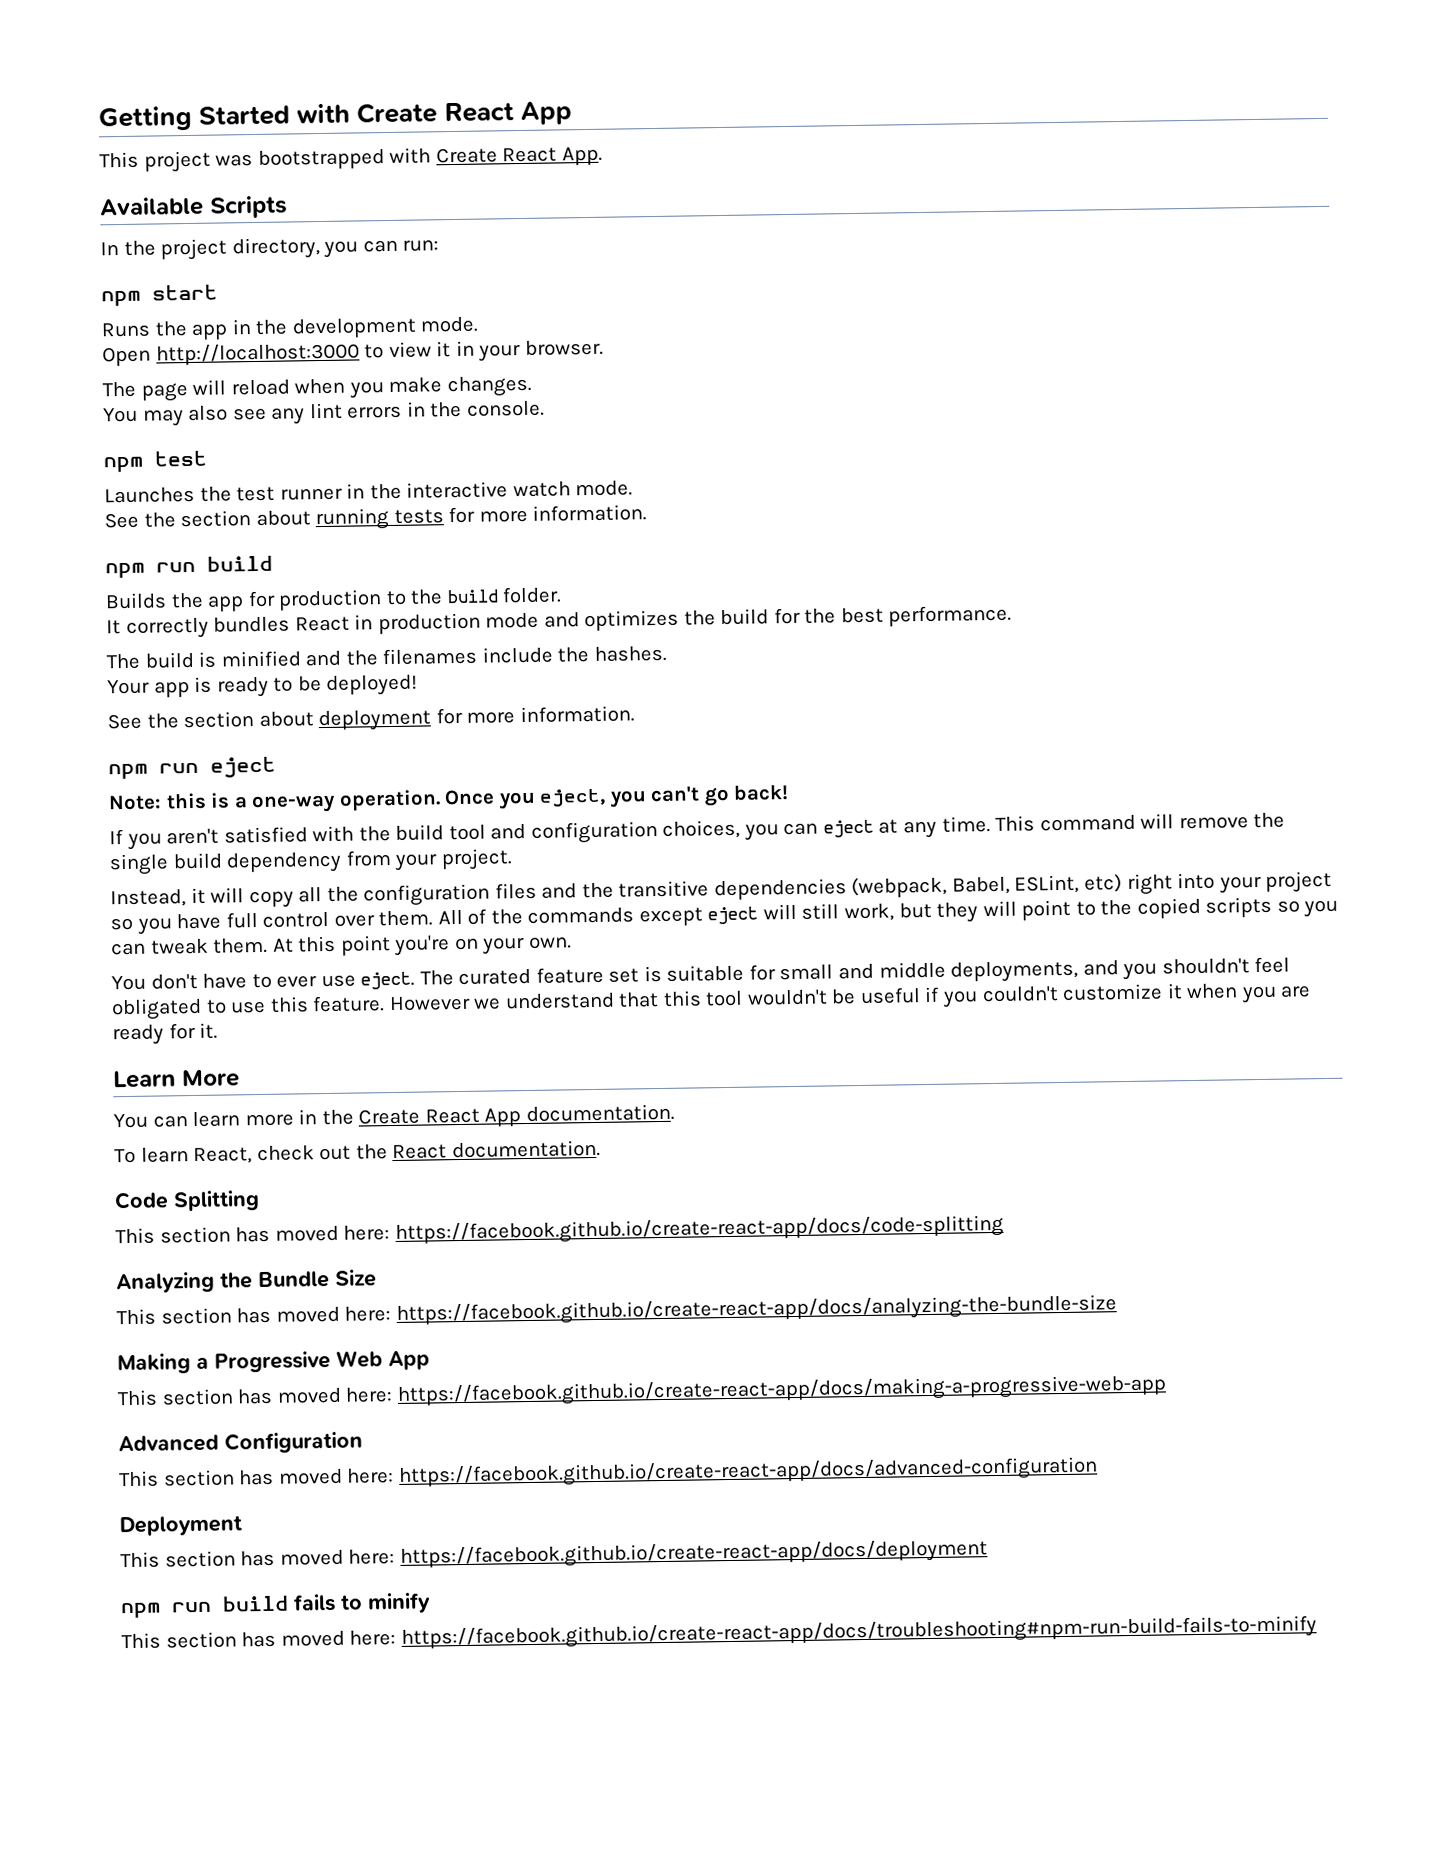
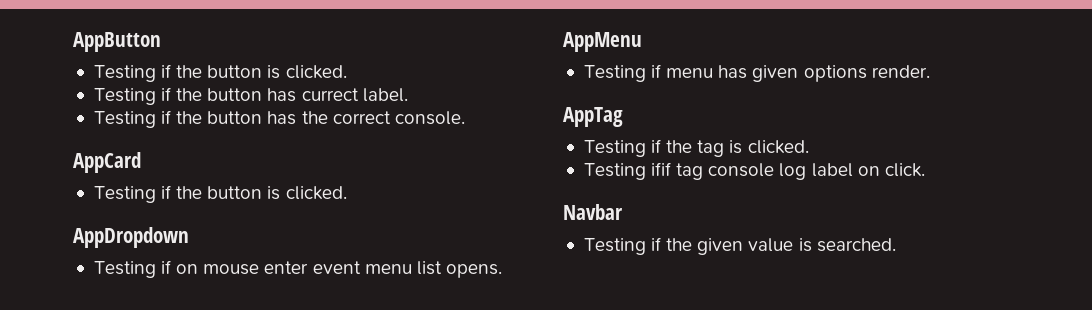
- Getting Started with Create React App
- This project was bootstrapped with Create React App.
- Available Scripts
- In the project directory, you can run:
- npm start
- Runs the app in the development mode.
- Open http://localhost:3000 to view it in your browser.
- The page will reload when you make changes.
- You may also see any lint errors in the console.
- npm test
- Launches the test runner in the interactive watch mode.
- See the section about running tests for more information.
- npm run build
- Builds the app for production to the build folder.
- It correctly bundles React in production mode and optimizes the build for the best performance.
- The build is minified and the filenames include the hashes.
- Your app is ready to be deployed!
- See the section about deployment for more information.
- npm run eject
- Note: this is a one-way operation. Once you eject, you can't go back!
- If you aren't satisfied with the build tool and configuration choices, you can eject at any time. This command will remove the single build dependency from your project.
- Instead, it will copy all the configuration files and the transitive dependencies (webpack, Babel, ESLint, etc) right into your project so you have full control over them. All of the commands except eject will still work, but they will point to the copied scripts so you can tweak them. At this point you're on your own.
- You don't have to ever use eject. The curated feature set is suitable for small and middle deployments, and you shouldn't feel obligated to use this feature. However we understand that this tool wouldn't be useful if you couldn't customize it when you are ready for it.
- Learn More
- You can learn more in the Create React App documentation.
- To learn React, check out the React documentation.
- Code Splitting
- This section has moved here: https://facebook.github.io/create-react-app/docs/code-splitting
- Analyzing the Bundle Size
- This section has moved here: https://facebook.github.io/create-react-app/docs/analyzing-the-bundle-size
- Making a Progressive Web App
- This section has moved here: https://facebook.github.io/create-react-app/docs/making-a-progressive-web-app
- Advanced Configuration
- This section has moved here: https://facebook.github.io/create-react-app/docs/advanced-configuration
- Deployment
- This section has moved here: https://facebook.github.io/create-react-app/docs/deployment
- npm run build fails to minify
- This section has moved here: https://facebook.github.io/create-react-app/docs/troubleshooting#npm-run-build-fails-to-minify
+ AppButton
+ Testing if the button is clicked.
+ Testing if the button has currect label.
+ Testing if the button has the correct console.
+ AppCard
+ Testing if the button is clicked.
+ AppDropdown
+ Testing if on mouse enter event menu list opens.
+ AppMenu
+ Testing if menu has given options render.
+ AppTag
+ Testing if the tag is clicked.
+ Testing ifif tag console log label on click.
+ Navbar
+ Testing if the given value is searched.

